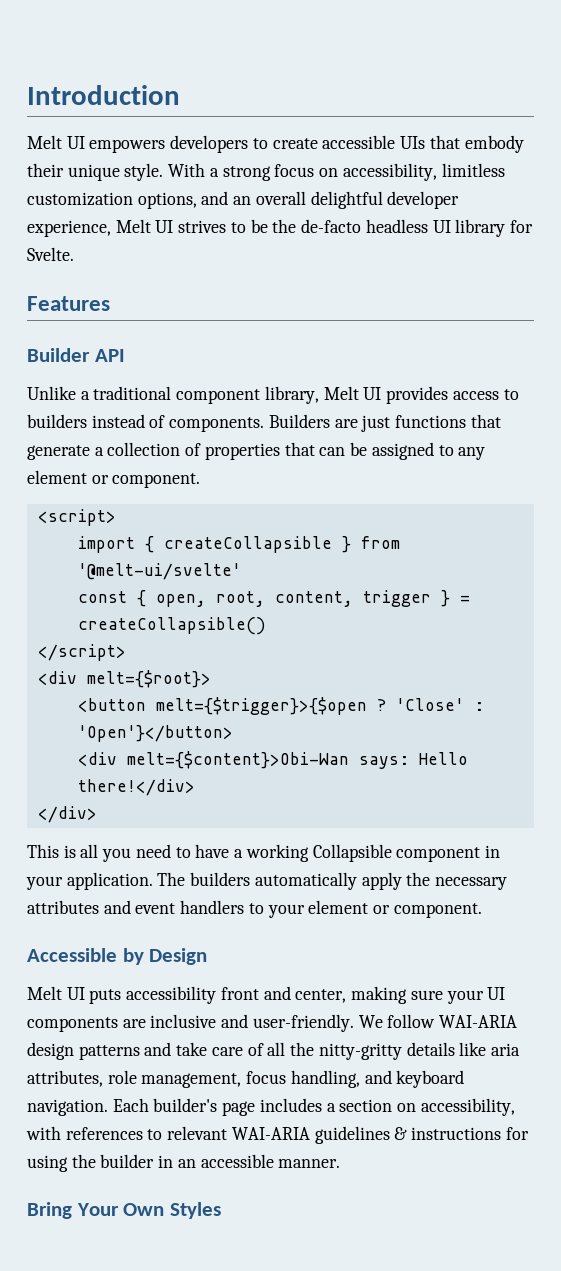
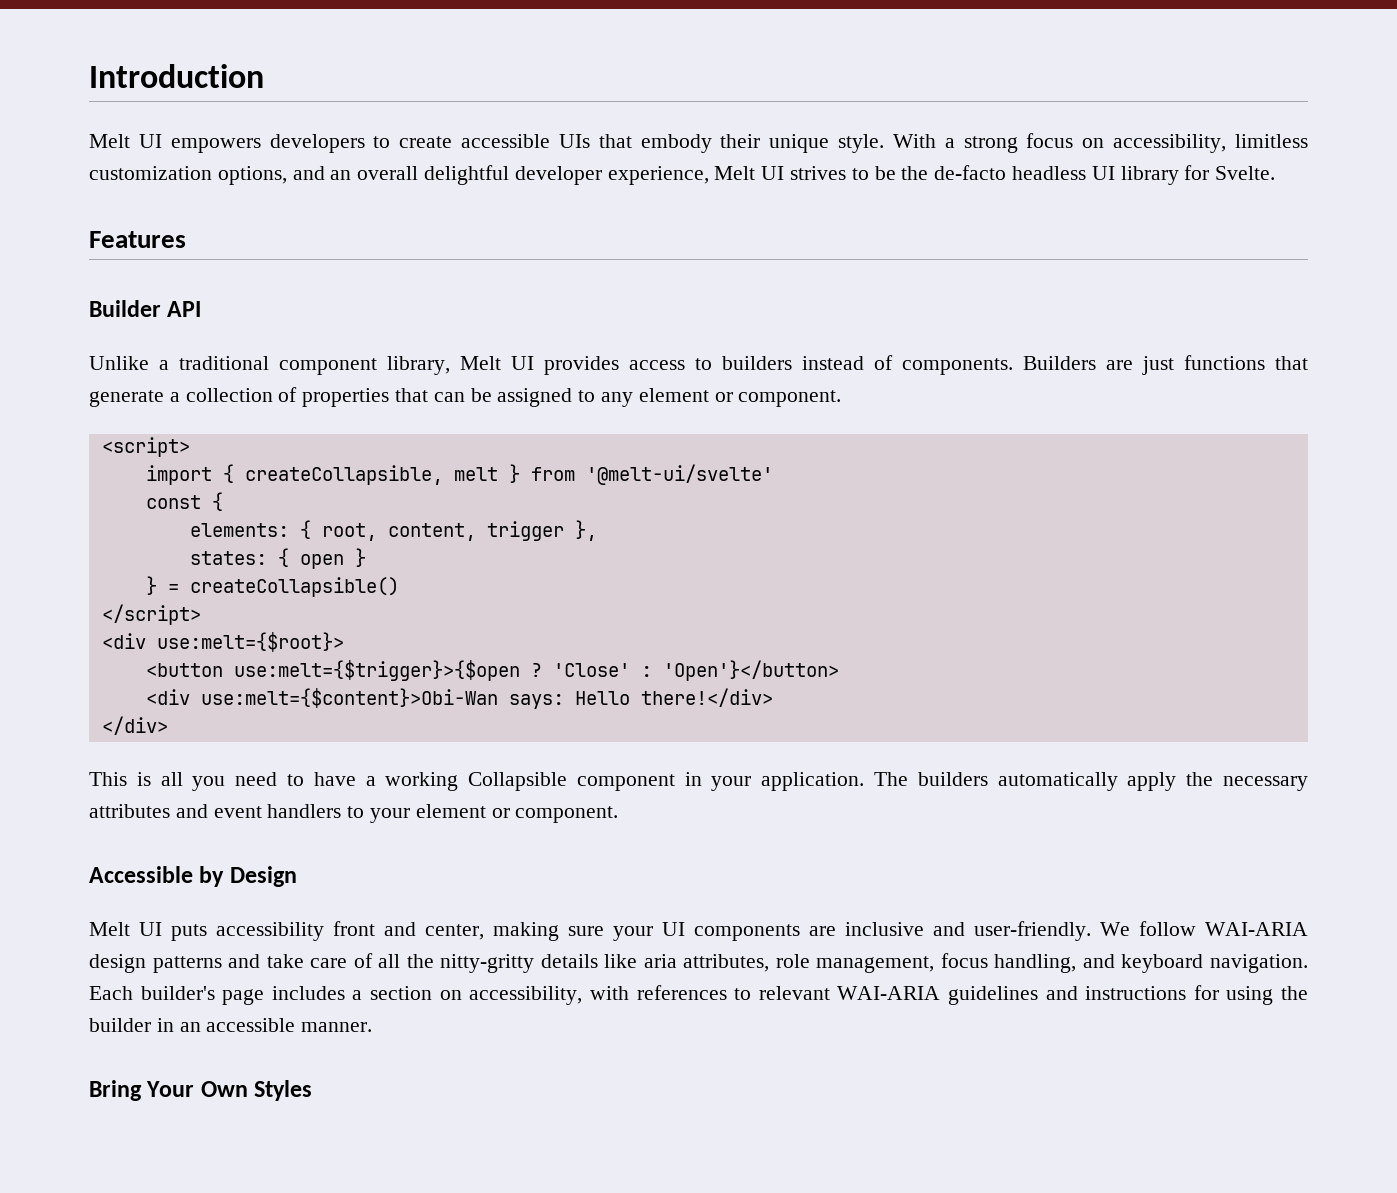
- import { createCollapsible } from '@melt-ui/svelte'
+ import { createCollapsible, melt } from '@melt-ui/svelte'
- const { open, root, content, trigger } = createCollapsible()
+ const {
+ elements: { root, content, trigger },
+ states: { open }
+ } = createCollapsible()
- <div melt={$root}>
+ <div use:melt={$root}>
- <button melt={$trigger}>{$open ?
+ <button use:melt={$trigger}>{$open ?
- <div melt={$content}>Obi-Wan says: Hello there!</div>
+ <div use:melt={$content}>Obi-Wan says: Hello there!</div>
- Each builder's page includes a section on accessibility, with references to relevant WAI-ARIA guidelines & instructions for using the builder in an accessible manner.
+ Each builder's page includes a section on accessibility, with references to relevant WAI-ARIA guidelines and instructions for using the builder in an accessible manner.

